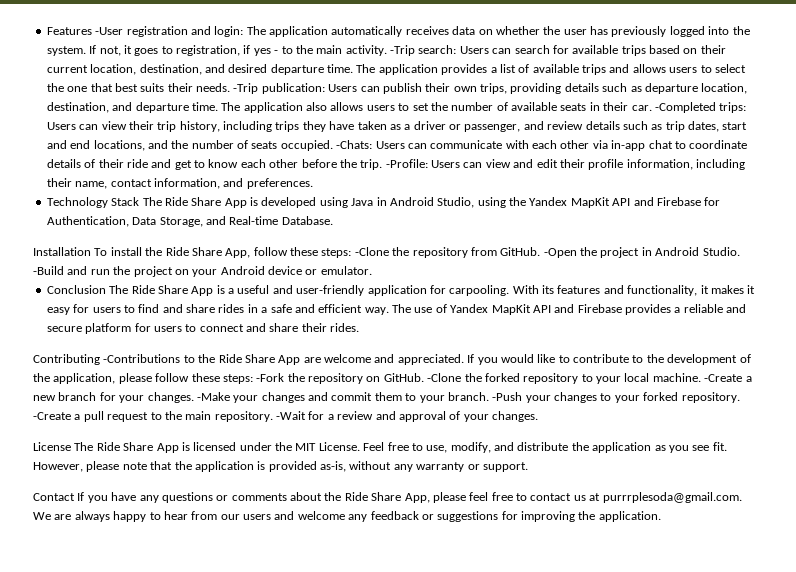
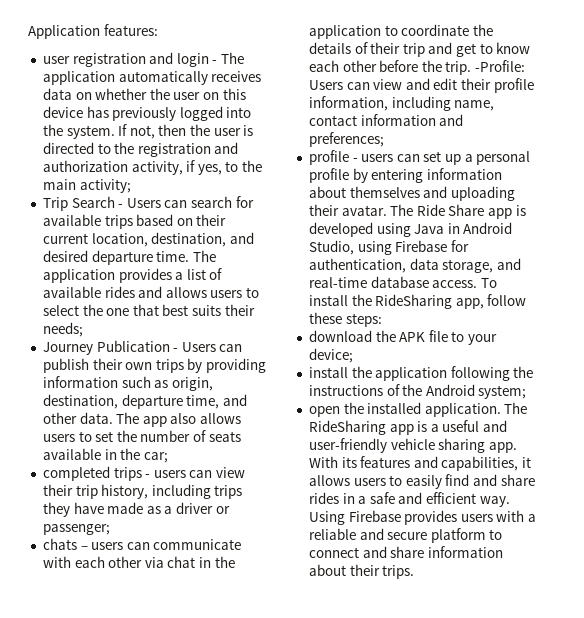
- Features -User registration and login: The application automatically receives data on whether the user has previously logged into the system.
+ Application features:
+ user registration and login - The application automatically receives data on whether the user on this device has previously logged into the system.
- If not, it goes to registration, if yes - to the main activity. -Trip search: Users can search for available trips based on their current location, destination, and desired departure time.
+ If not, then the user is directed to the registration and authorization activity, if yes, to the main activity;
+ Trip Search - Users can search for available trips based on their current location, destination, and desired departure time.
- The application provides a list of available trips and allows users to select the one that best suits their needs. -Trip publication: Users can publish their own trips, providing details such as departure location, destination, and departure time. The application also allows users to set the number of available seats in their car. -Completed trips: Users can view their trip history, including trips they have taken as a driver or passenger, and review details such as trip dates, start and end locations, and the number of seats occupied. -Chats: Users can communicate with each other via in-app chat to coordinate details of their ride and get to know each other before the trip.
+ The application provides a list of available rides and allows users to select the one that best suits their needs;
+ Journey Publication - Users can publish their own trips by providing information such as origin, destination, departure time, and other data. The app also allows users to set the number of seats available in the car;
+ completed trips - users can view their trip history, including trips they have made as a driver or passenger;
+ chats – users can communicate with each other via chat in the application to coordinate the details of their trip and get to know each other before the trip.
- -Profile: Users can view and edit their profile information, including their name, contact information, and preferences.
- Technology Stack The Ride Share App is developed using Java in Android Studio, using the Yandex MapKit API and Firebase for Authentication, Data Storage, and Real-time Database.
- Installation To install the Ride Share App, follow these steps: -Clone the repository from GitHub. -Open the project in Android Studio. -Build and run the project on your Android device or emulator.
- Conclusion The Ride Share App is a useful and user-friendly application for carpooling.
+ -Profile: Users can view and edit their profile information, including name, contact information and preferences;
+ profile - users can set up a personal profile by entering information about themselves and uploading their avatar. The Ride Share app is developed using Java in Android Studio, using Firebase for authentication, data storage, and real-time database access. To install the RideSharing app, follow these steps:
+ download the APK file to your device;
+ install the application following the instructions of the Android system;
+ open the installed application. The RideSharing app is a useful and user-friendly vehicle sharing app.
- With its features and functionality, it makes it easy for users to find and share rides in a safe and efficient way.
+ With its features and capabilities, it allows users to easily find and share rides in a safe and efficient way.
- The use of Yandex MapKit API and Firebase provides a reliable and secure platform for users to connect and share their rides.
- Contributing -Contributions to the Ride Share App are welcome and appreciated. If you would like to contribute to the development of the application, please follow these steps: -Fork the repository on GitHub. -Clone the forked repository to your local machine. -Create a new branch for your changes. -Make your changes and commit them to your branch. -Push your changes to your forked repository. -Create a pull request to the main repository. -Wait for a review and approval of your changes.
- License The Ride Share App is licensed under the MIT License. Feel free to use, modify, and distribute the application as you see fit. However, please note that the application is provided as-is, without any warranty or support.
- Contact If you have any questions or comments about the Ride Share App, please feel free to contact us at purrrplesoda@gmail.com. We are always happy to hear from our users and welcome any feedback or suggestions for improving the application.
+ Using Firebase provides users with a reliable and secure platform to connect and share information about their trips.

